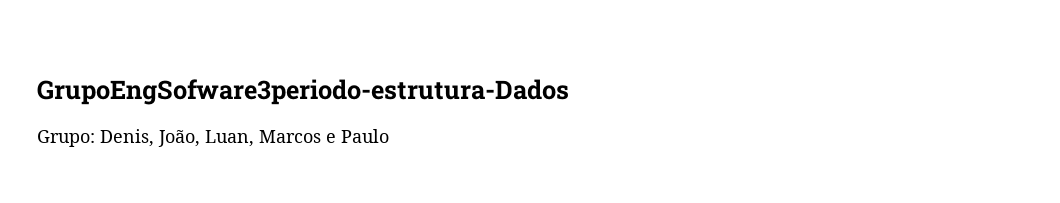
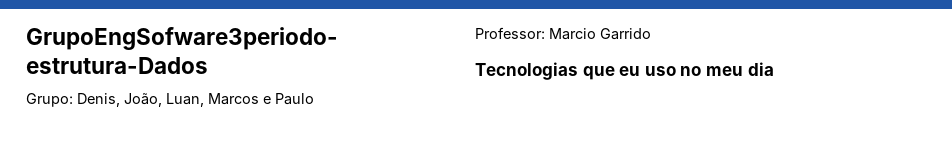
+ Professor: Marcio Garrido
+ Tecnologias que eu uso no meu dia

